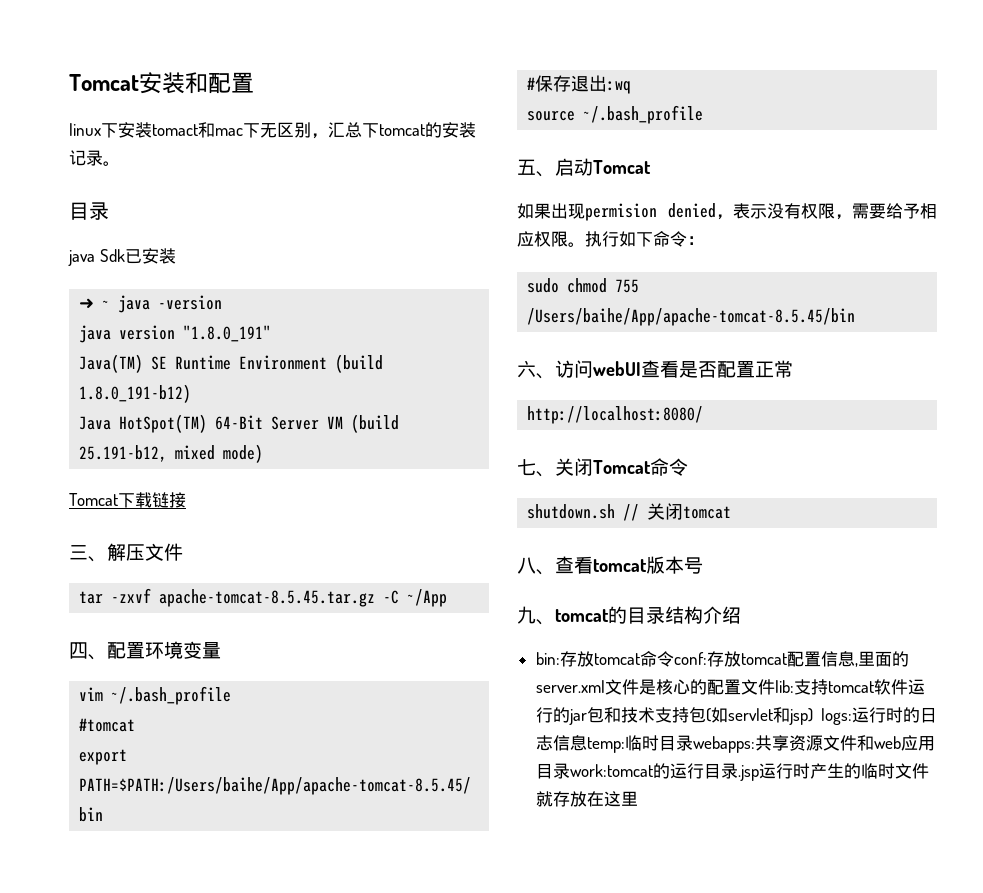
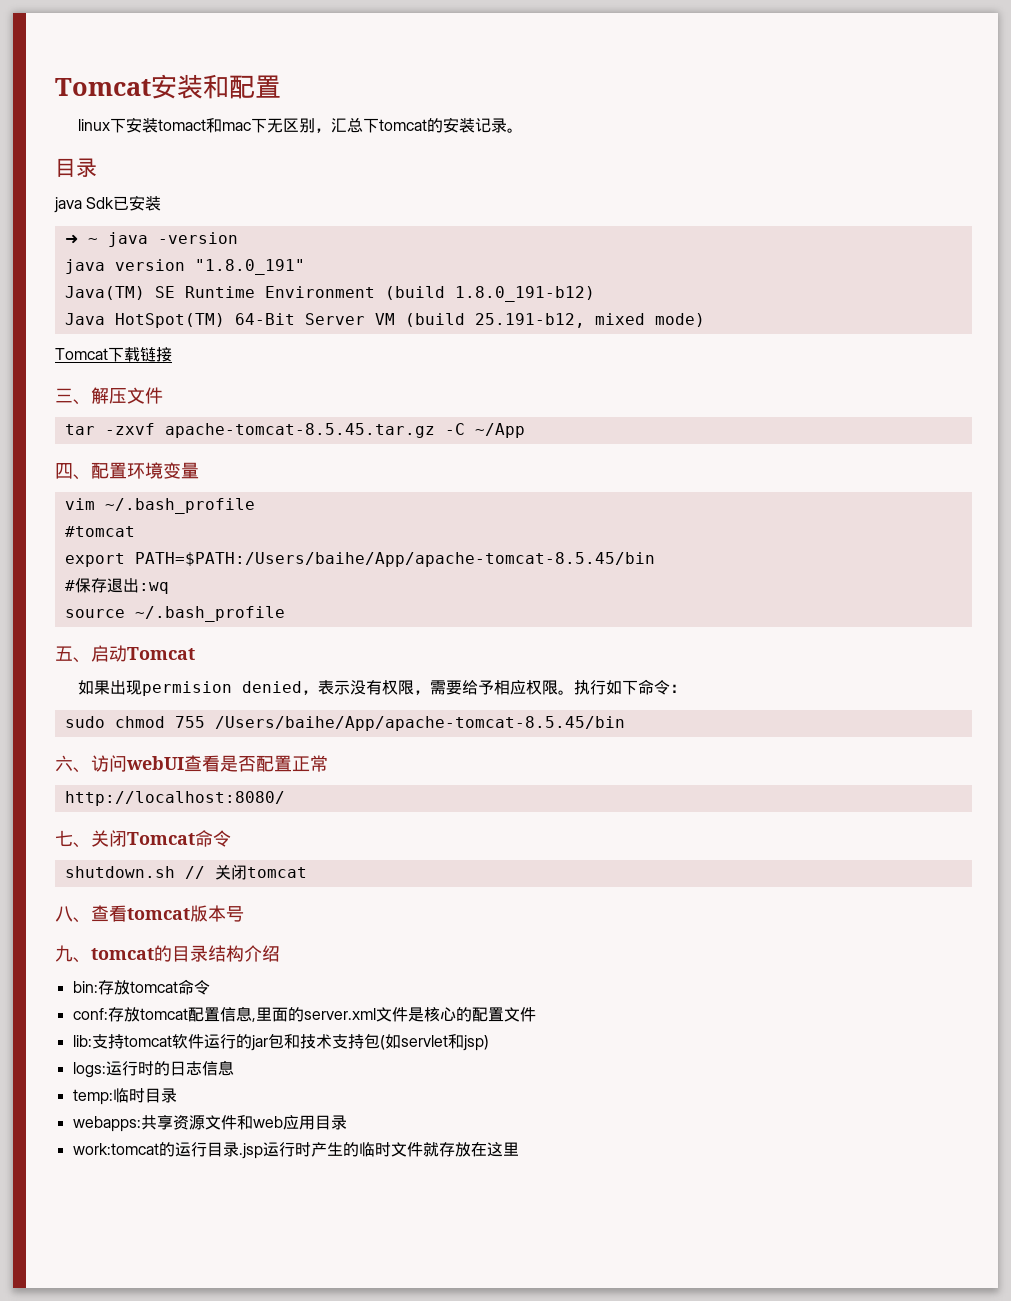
- bin:存放tomcat命令conf:存放tomcat配置信息,里面的server.xml文件是核心的配置文件lib:支持tomcat软件运行的jar包和技术支持包(如servlet和jsp) logs:运行时的日志信息temp:临时目录webapps:共享资源文件和web应用目录work:tomcat的运行目录.jsp运行时产生的临时文件就存放在这里
+ bin:存放tomcat命令
+ conf:存放tomcat配置信息,里面的server.xml文件是核心的配置文件
+ lib:支持tomcat软件运行的jar包和技术支持包(如servlet和jsp)
+ logs:运行时的日志信息
+ temp:临时目录
+ webapps:共享资源文件和web应用目录
+ work:tomcat的运行目录.jsp运行时产生的临时文件就存放在这里

